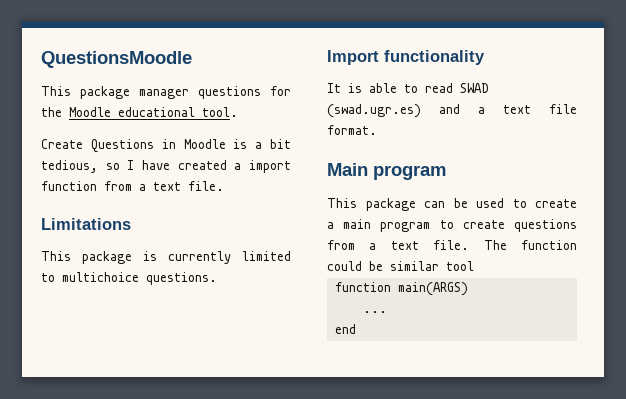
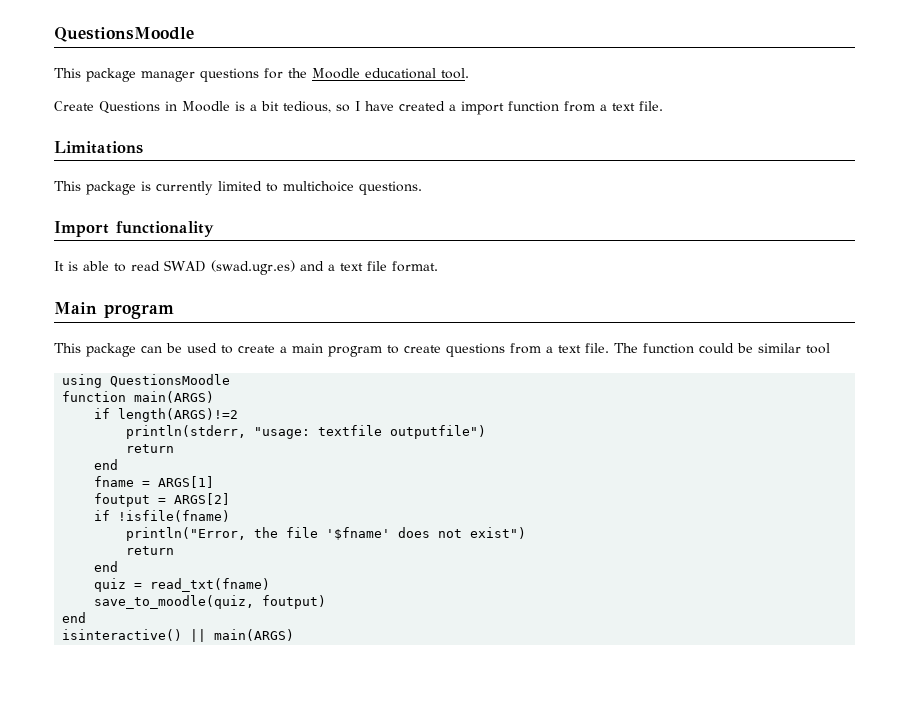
+ using QuestionsMoodle
- ...
+ if length(ARGS)!=2
+ println(stderr, "usage: textfile outputfile")
+ return
  end
+ fname = ARGS[1]
+ foutput = ARGS[2]
+ if !isfile(fname)
+ println("Error, the file '$fname' does not exist")
+ return
+ end
+ quiz = read_txt(fname)
+ save_to_moodle(quiz, foutput)
+ end
+ isinteractive() || main(ARGS)

